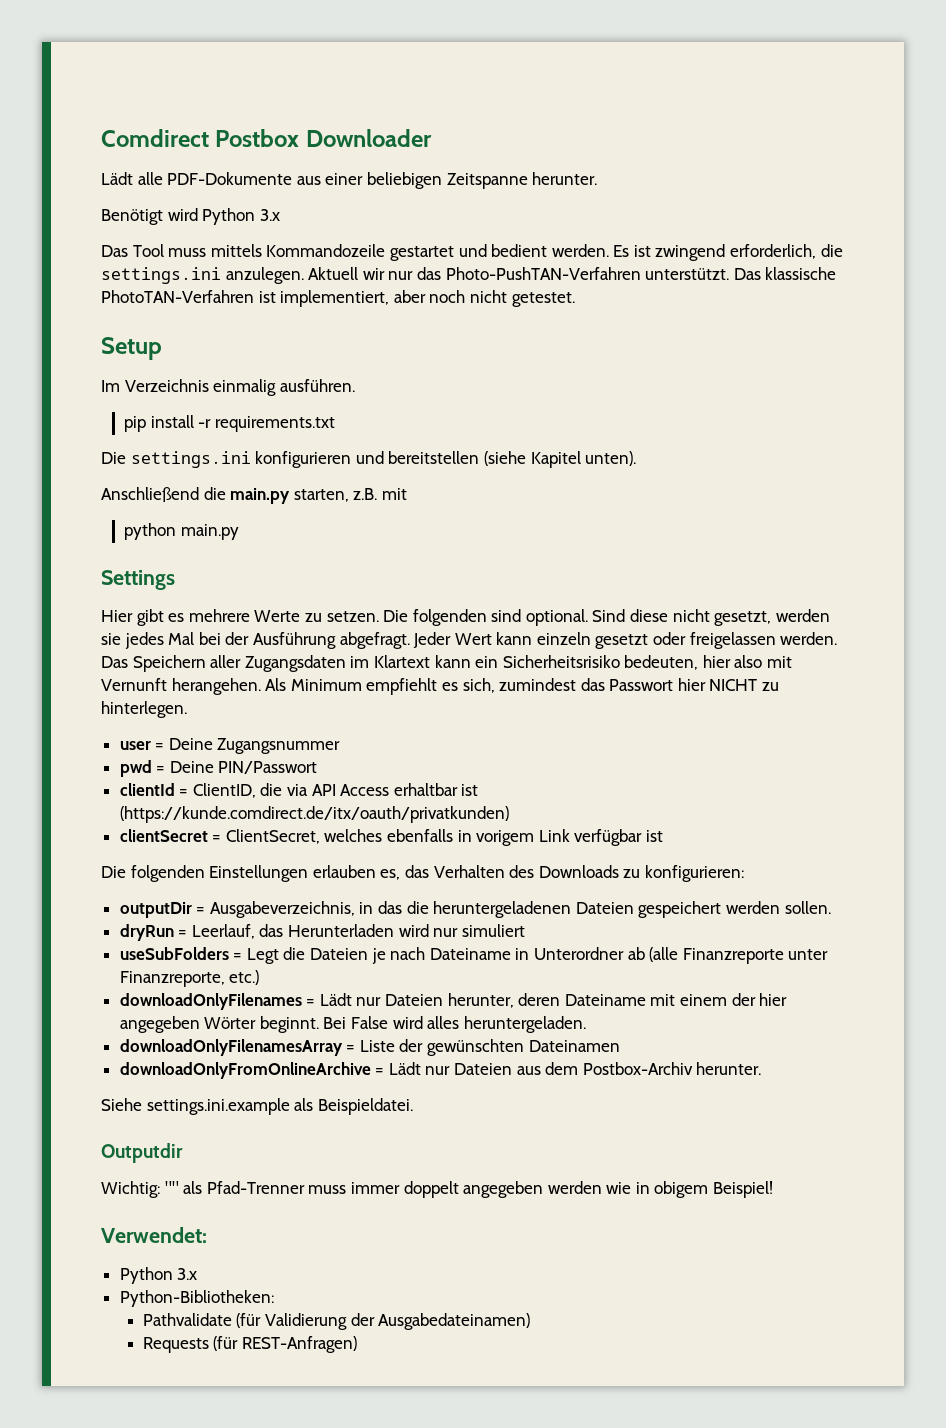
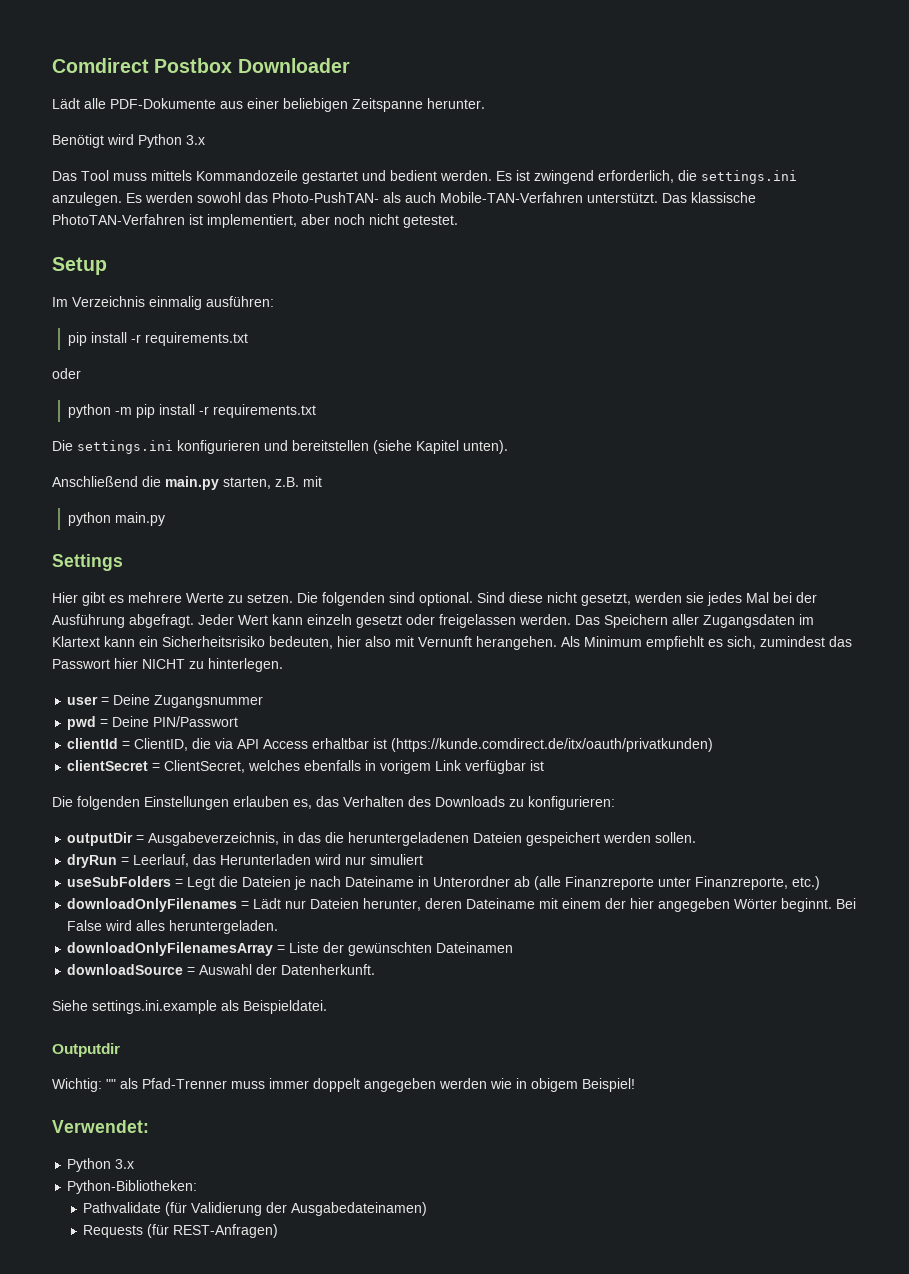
- Aktuell wir nur das Photo-PushTAN-Verfahren unterstützt.
+ Es werden sowohl das Photo-PushTAN- als auch Mobile-TAN-Verfahren unterstützt.
- Im Verzeichnis einmalig ausführen.
+ Im Verzeichnis einmalig ausführen:
  pip install -r requirements.txt
+ oder
+ python -m pip install -r requirements.txt
- downloadOnlyFromOnlineArchive = Lädt nur Dateien aus dem Postbox-Archiv herunter.
+ downloadSource = Auswahl der Datenherkunft.

